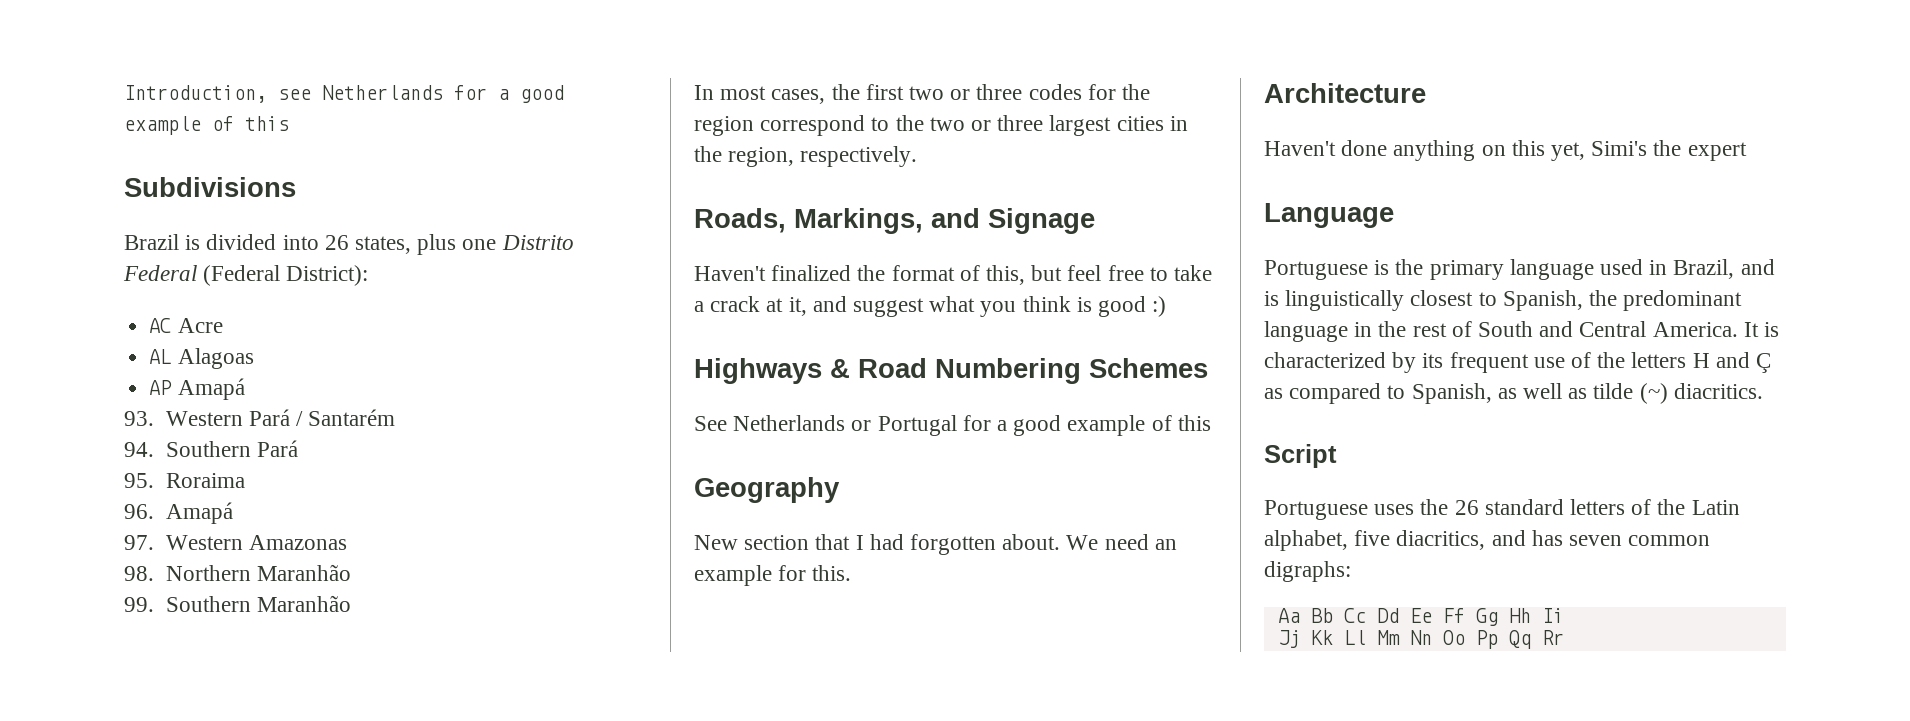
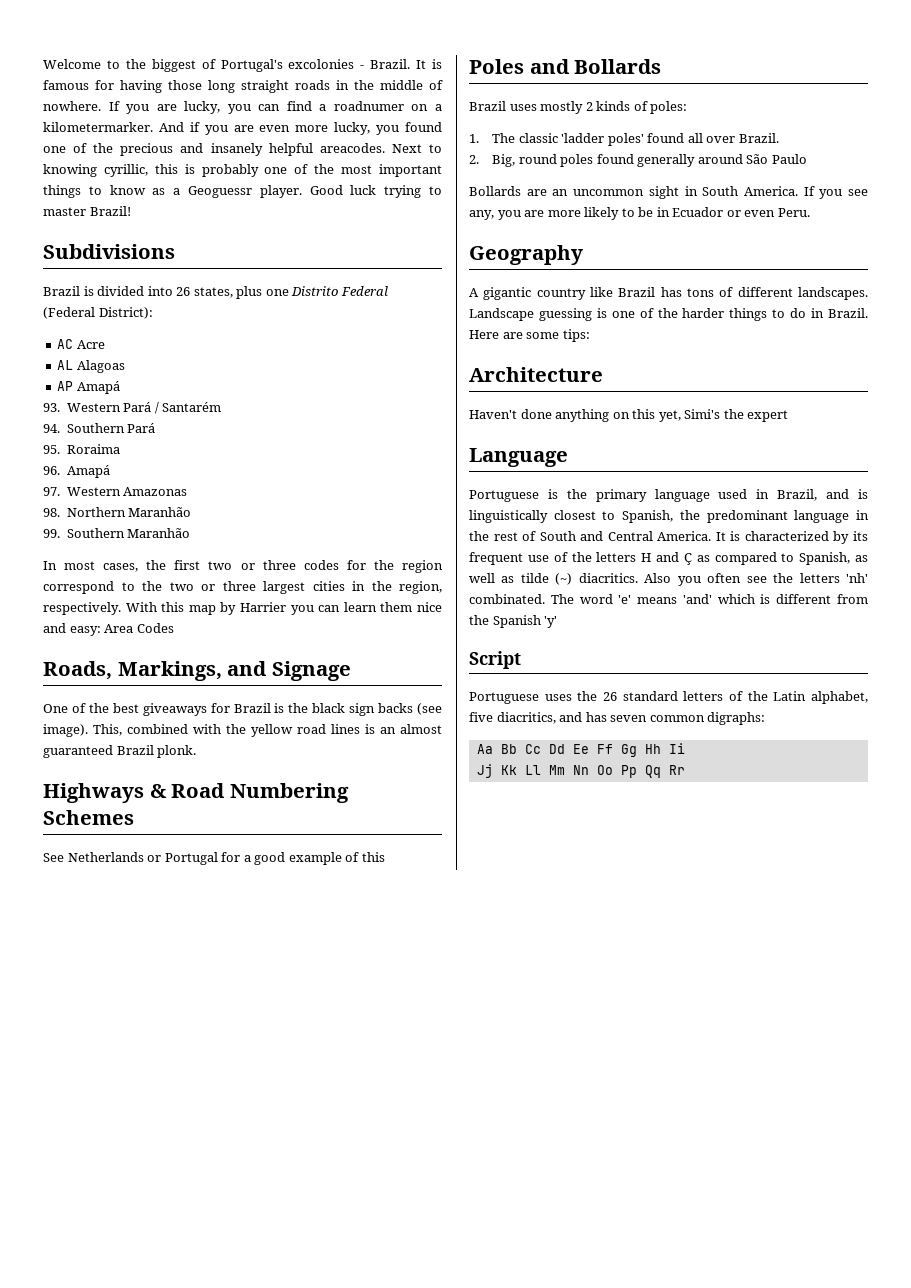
- Introduction, see Netherlands for a good example of this
+ Welcome to the biggest of Portugal's excolonies - Brazil. It is famous for having those long straight roads in the middle of nowhere. If you are lucky, you can find a roadnumer on a kilometermarker. And if you are even more lucky, you found one of the precious and insanely helpful areacodes. Next to knowing cyrillic, this is probably one of the most important things to know as a Geoguessr player. Good luck trying to master Brazil!
- In most cases, the first two or three codes for the region correspond to the two or three largest cities in the region, respectively.
+ In most cases, the first two or three codes for the region correspond to the two or three largest cities in the region, respectively. With this map by Harrier you can learn them nice and easy: Area Codes
  Roads, Markings, and Signage
- Haven't finalized the format of this, but feel free to take a crack at it, and suggest what you think is good :)
+ One of the best giveaways for Brazil is the black sign backs (see image). This, combined with the yellow road lines is an almost guaranteed Brazil plonk.
+ Poles and Bollards
+ Brazil uses mostly 2 kinds of poles:
+ 1. The classic 'ladder poles' found all over Brazil.
+ 2. Big, round poles found generally around São Paulo
+ Bollards are an uncommon sight in South America. If you see any, you are more likely to be in Ecuador or even Peru.
  Geography
- New section that I had forgotten about. We need an example for this.
+ A gigantic country like Brazil has tons of different landscapes. Landscape guessing is one of the harder things to do in Brazil. Here are some tips:
+ Also you often see the letters 'nh' combinated. The word 'e' means 'and' which is different from the Spanish 'y'

